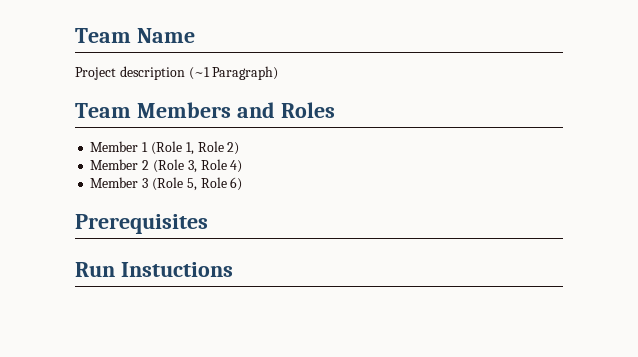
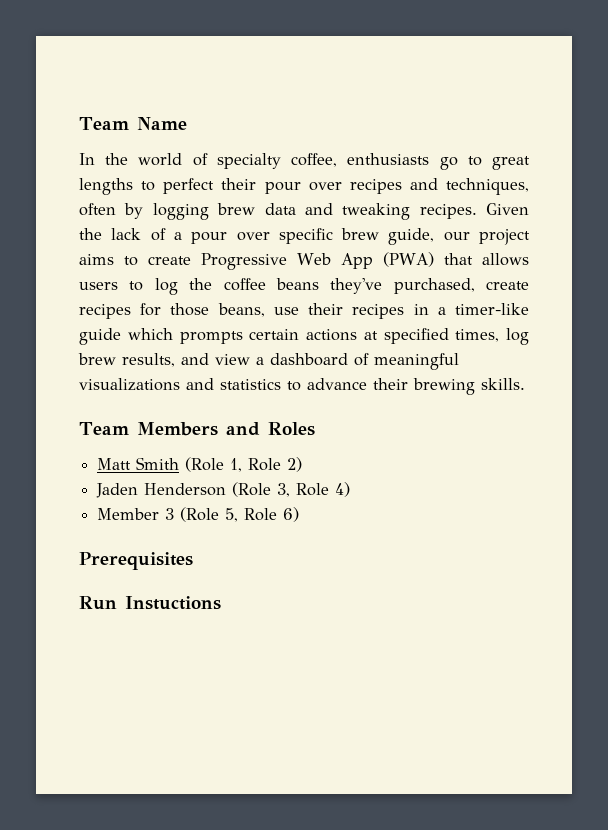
- Project description (~1 Paragraph)
+ In the world of specialty coffee, enthusiasts go to great lengths to perfect their pour over recipes and techniques, often by logging brew data and tweaking recipes. Given the lack of a pour over specific brew guide, our project aims to create Progressive Web App (PWA) that allows users to log the coffee beans they've purchased, create recipes for those beans, use their recipes in a timer-like guide which prompts certain actions at specified times, log brew results, and view a dashboard of meaningful visualizations and statistics to advance their brewing skills.
- Member 1 (Role 1, Role 2)
+ Matt Smith (Role 1, Role 2)
- Member 2 (Role 3, Role 4)
+ Jaden Henderson (Role 3, Role 4)

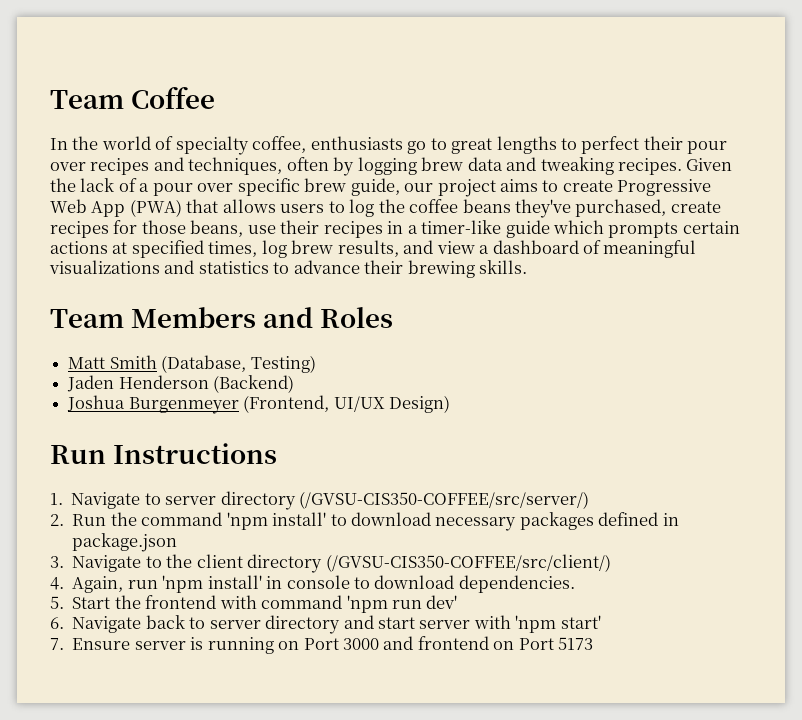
- Team Name
+ Team Coffee
- Matt Smith (Role 1, Role 2)
- Jaden Henderson (Role 3, Role 4)
- Member 3 (Role 5, Role 6)
- Prerequisites
- Run Instuctions
+ Matt Smith (Database, Testing)
+ Jaden Henderson (Backend)
+ Joshua Burgenmeyer (Frontend, UI/UX Design)
+ Run Instructions
+ 1. Navigate to server directory (/GVSU-CIS350-COFFEE/src/server/)
+ 2. Run the command 'npm install' to download necessary packages defined in package.json
+ 3. Navigate to the client directory (/GVSU-CIS350-COFFEE/src/client/)
+ 4. Again, run 'npm install' in console to download dependencies.
+ 5. Start the frontend with command 'npm run dev'
+ 6. Navigate back to server directory and start server with 'npm start'
+ 7. Ensure server is running on Port 3000 and frontend on Port 5173

